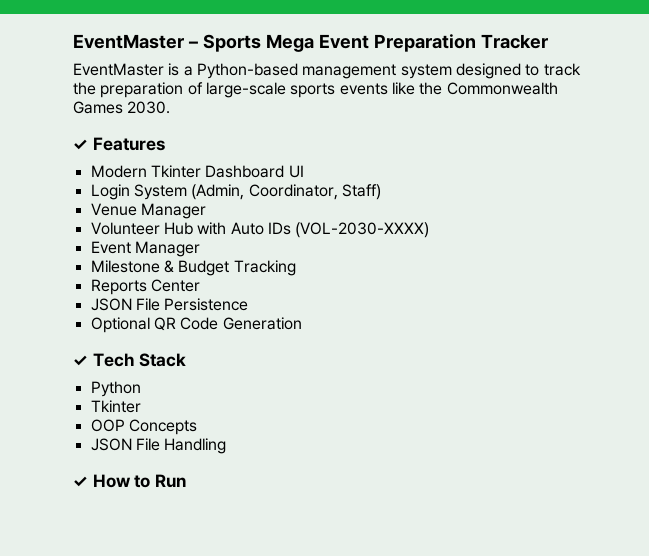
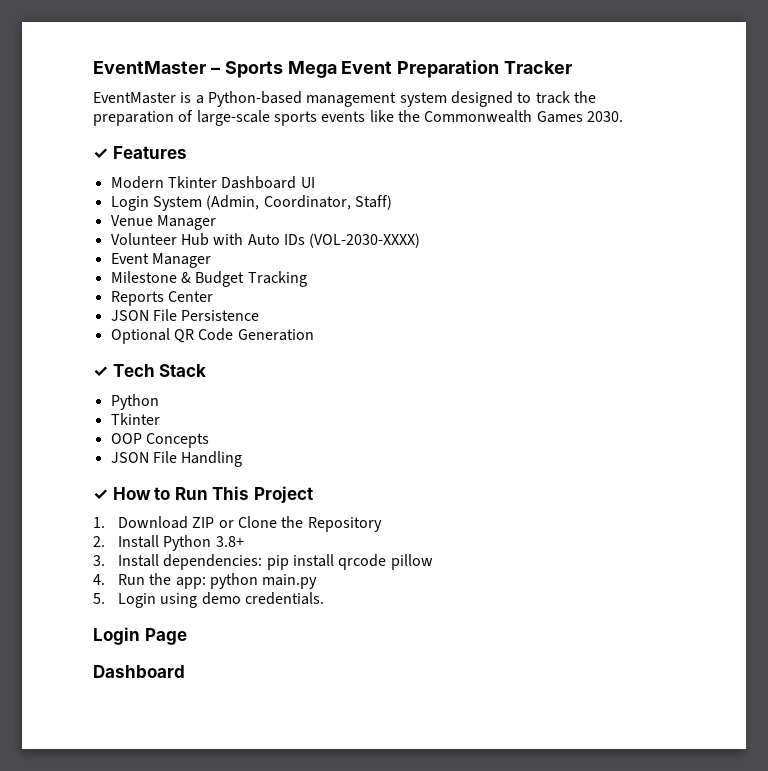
- ✓ How to Run
+ ✓ How to Run This Project
+ 1. Download ZIP or Clone the Repository
+ 2. Install Python 3.8+
+ 3. Install dependencies: pip install qrcode pillow
+ 4. Run the app: python main.py
+ 5. Login using demo credentials.
+ Login Page
+ Dashboard

